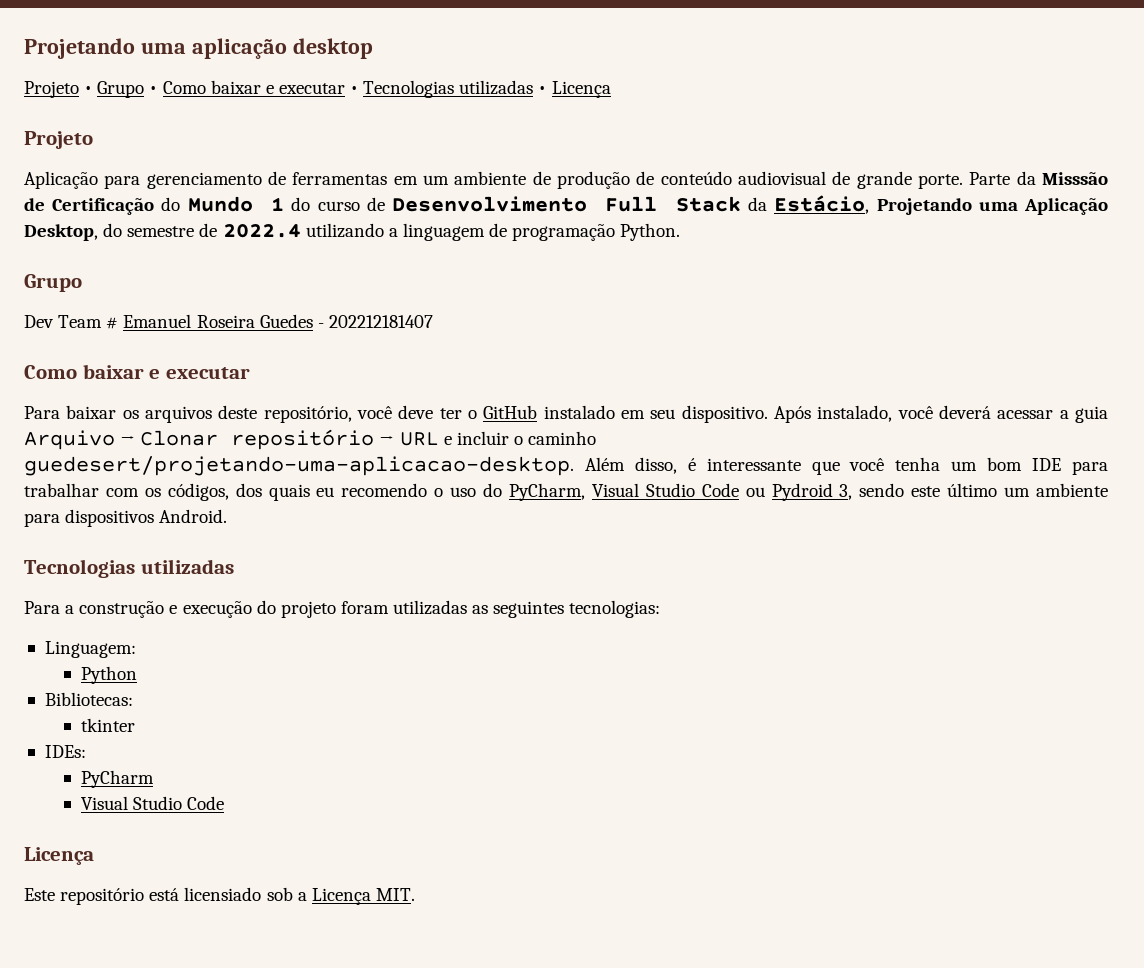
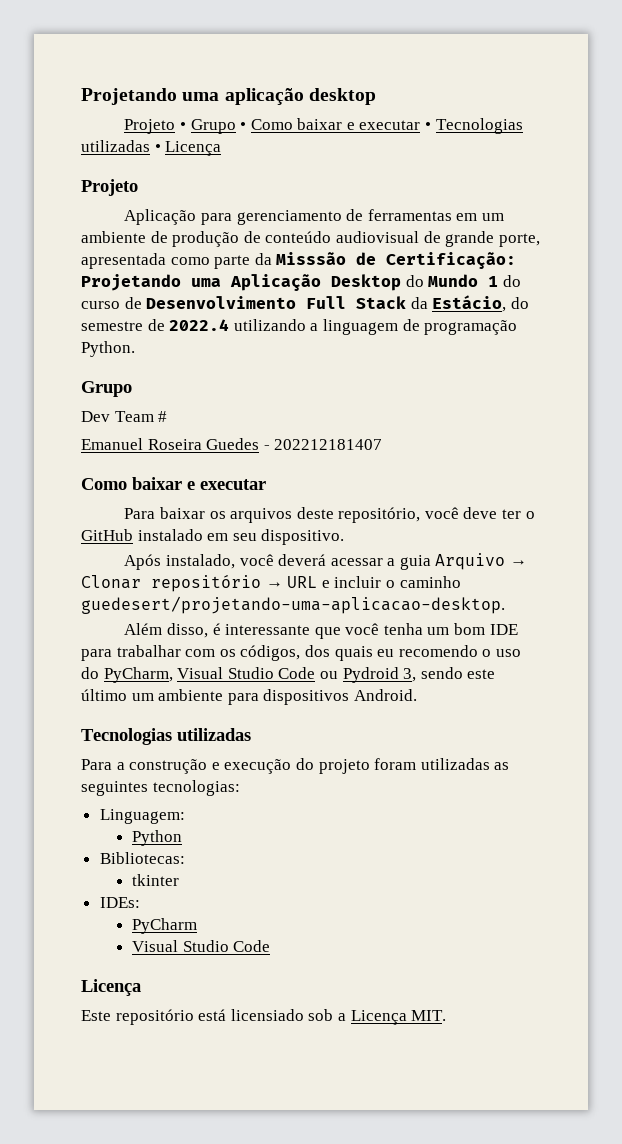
- Aplicação para gerenciamento de ferramentas em um ambiente de produção de conteúdo audiovisual de grande porte. Parte da Misssão de Certificação do Mundo 1 do curso de Desenvolvimento Full Stack da Estácio, Projetando uma Aplicação Desktop, do semestre de 2022.4 utilizando a linguagem de programação Python.
+ Aplicação para gerenciamento de ferramentas em um ambiente de produção de conteúdo audiovisual de grande porte, apresentada como parte da Misssão de Certificação: Projetando uma Aplicação Desktop do Mundo 1 do curso de Desenvolvimento Full Stack da Estácio, do semestre de 2022.4 utilizando a linguagem de programação Python.
- Dev Team # Emanuel Roseira Guedes - 202212181407
+ Dev Team #
+ Emanuel Roseira Guedes - 202212181407
- Para baixar os arquivos deste repositório, você deve ter o GitHub instalado em seu dispositivo. Após instalado, você deverá acessar a guia Arquivo → Clonar repositório → URL e incluir o caminho guedesert/projetando-uma-aplicacao-desktop. Além disso, é interessante que você tenha um bom IDE para trabalhar com os códigos, dos quais eu recomendo o uso do PyCharm, Visual Studio Code ou Pydroid 3, sendo este último um ambiente para dispositivos Android.
+ Para baixar os arquivos deste repositório, você deve ter o GitHub instalado em seu dispositivo.
+ Após instalado, você deverá acessar a guia Arquivo → Clonar repositório → URL e incluir o caminho guedesert/projetando-uma-aplicacao-desktop.
+ Além disso, é interessante que você tenha um bom IDE para trabalhar com os códigos, dos quais eu recomendo o uso do PyCharm, Visual Studio Code ou Pydroid 3, sendo este último um ambiente para dispositivos Android.

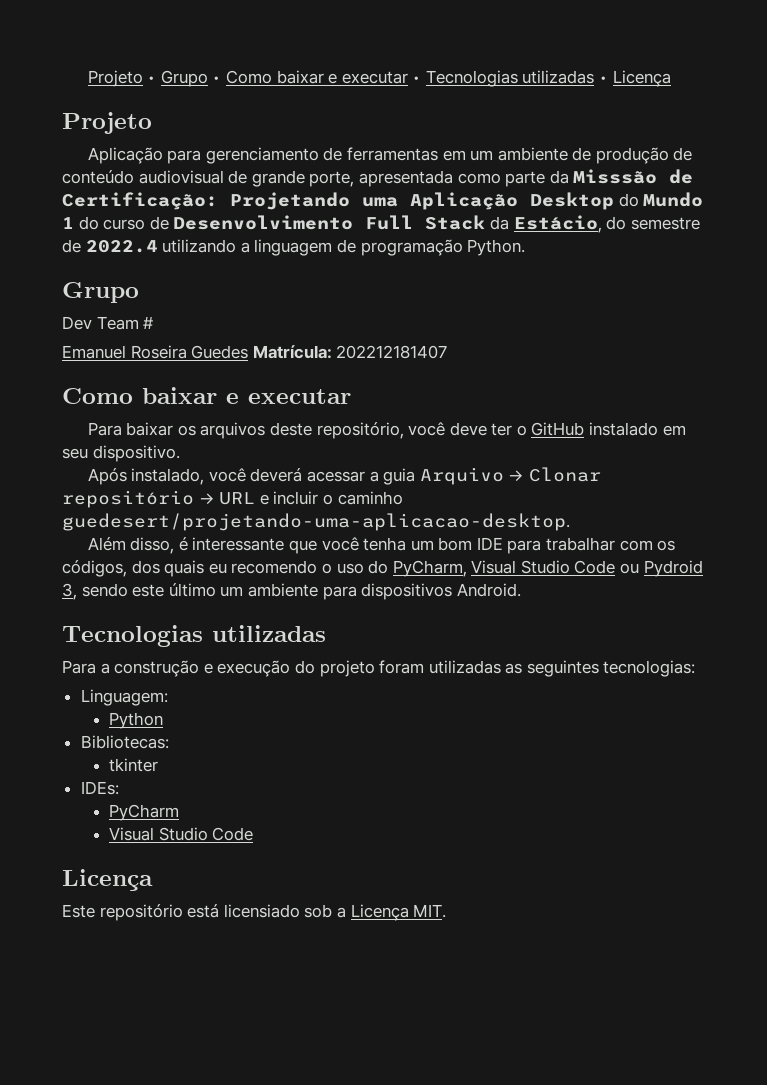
- Projetando uma aplicação desktop
- Emanuel Roseira Guedes - 202212181407
+ Emanuel Roseira Guedes Matrícula: 202212181407

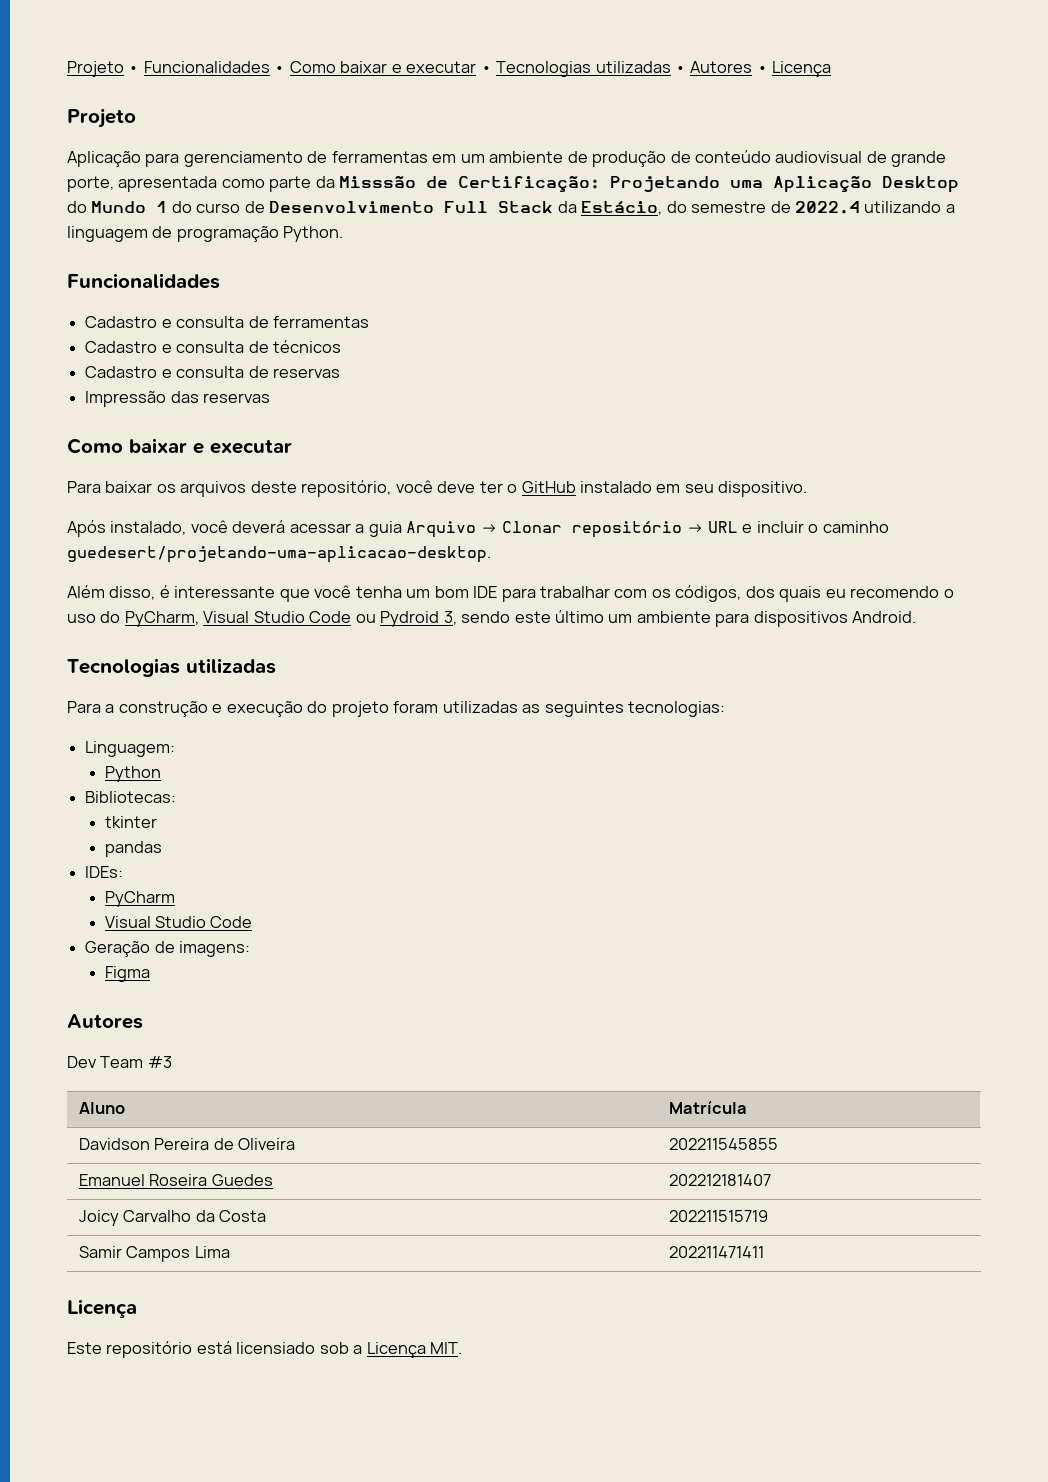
- Projeto • Grupo • Como baixar e executar • Tecnologias utilizadas • Licença
+ Projeto • Funcionalidades • Como baixar e executar • Tecnologias utilizadas • Autores • Licença
  Aplicação para gerenciamento de ferramentas em um ambiente de produção de conteúdo audiovisual de grande porte, apresentada como parte da Misssão de Certificação: Projetando uma Aplicação Desktop do Mundo 1 do curso de Desenvolvimento Full Stack da Estácio, do semestre de 2022.4 utilizando a linguagem de programação Python.
- Grupo
- Dev Team #
- Emanuel Roseira Guedes Matrícula: 202212181407
+ Funcionalidades
+ Cadastro e consulta de ferramentas
+ Cadastro e consulta de técnicos
+ Cadastro e consulta de reservas
+ Impressão das reservas
+ pandas
+ Geração de imagens:
+ Figma
+ Autores
+ Dev Team #3
+ Aluno | Matrícula
+ Davidson Pereira de Oliveira | 202211545855
+ Emanuel Roseira Guedes | 202212181407
+ Joicy Carvalho da Costa | 202211515719
+ Samir Campos Lima | 202211471411

